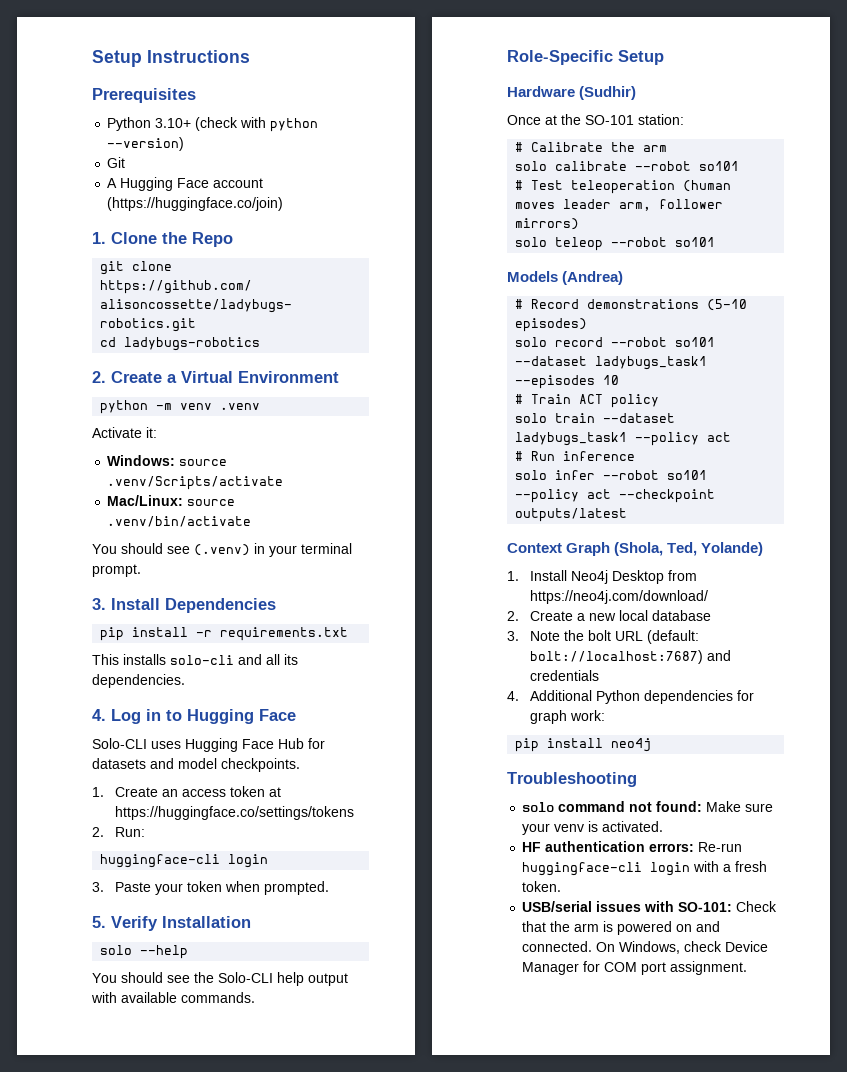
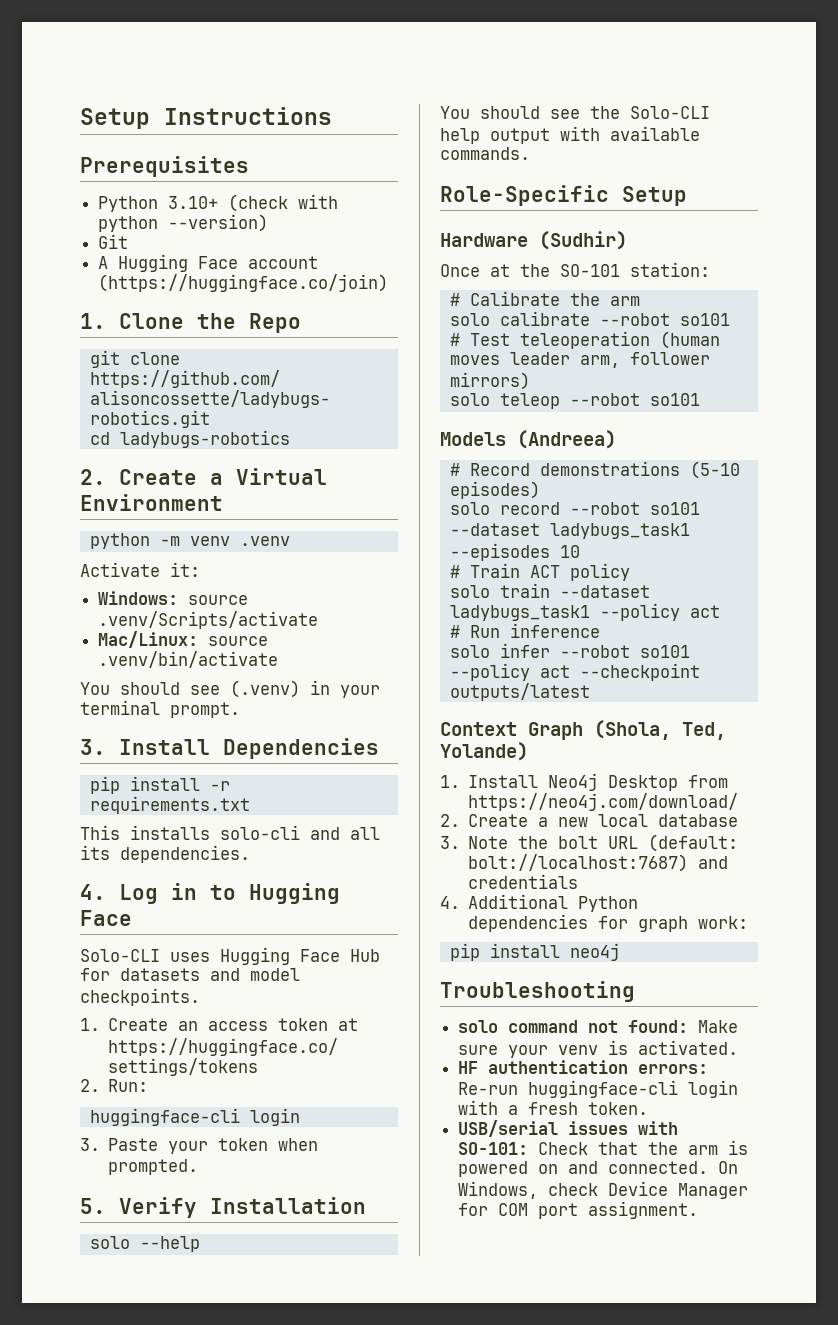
- Models (Andrea)
+ Models (Andreea)

